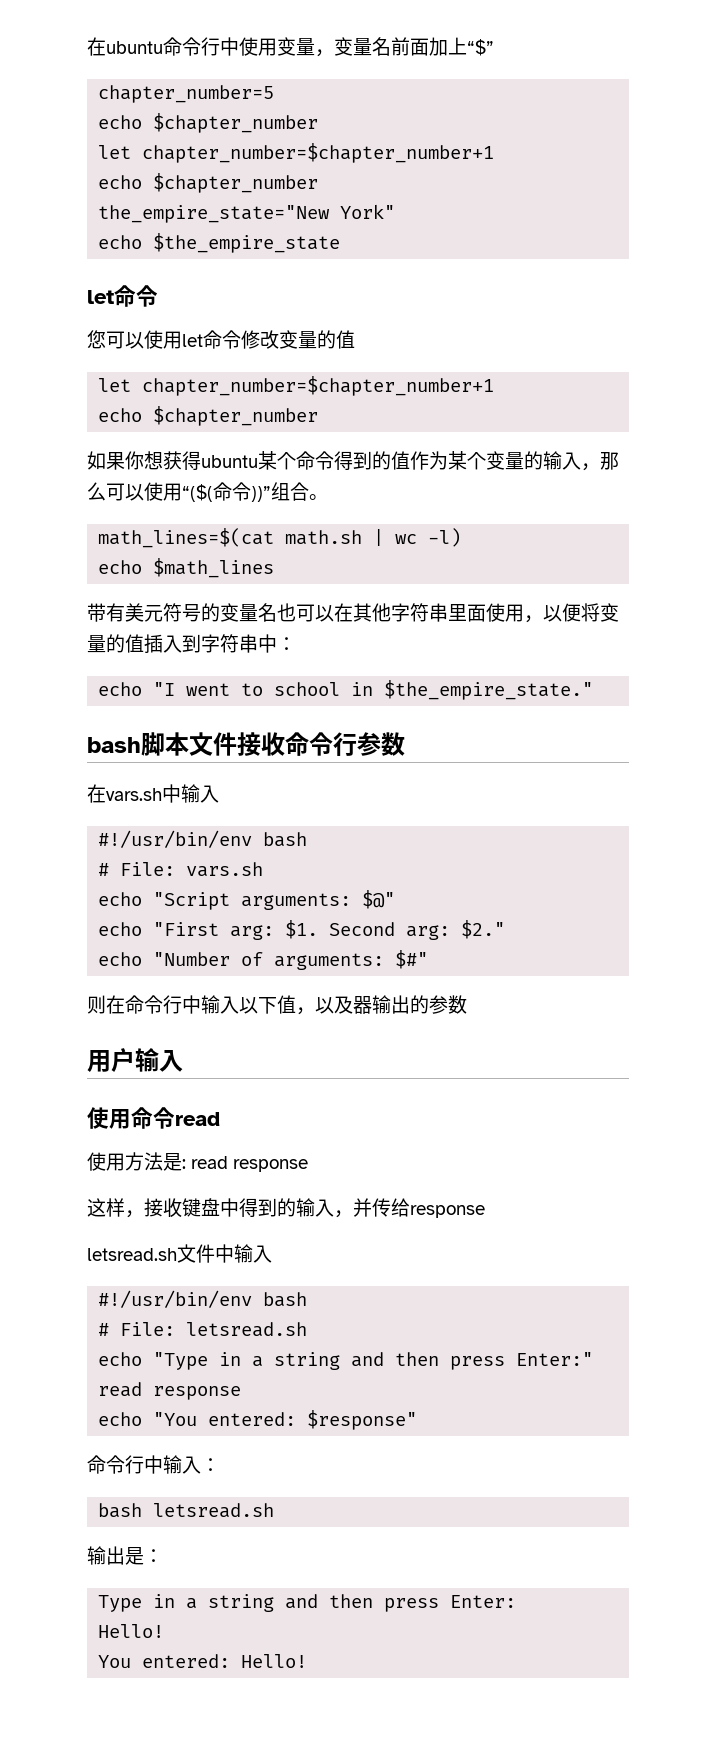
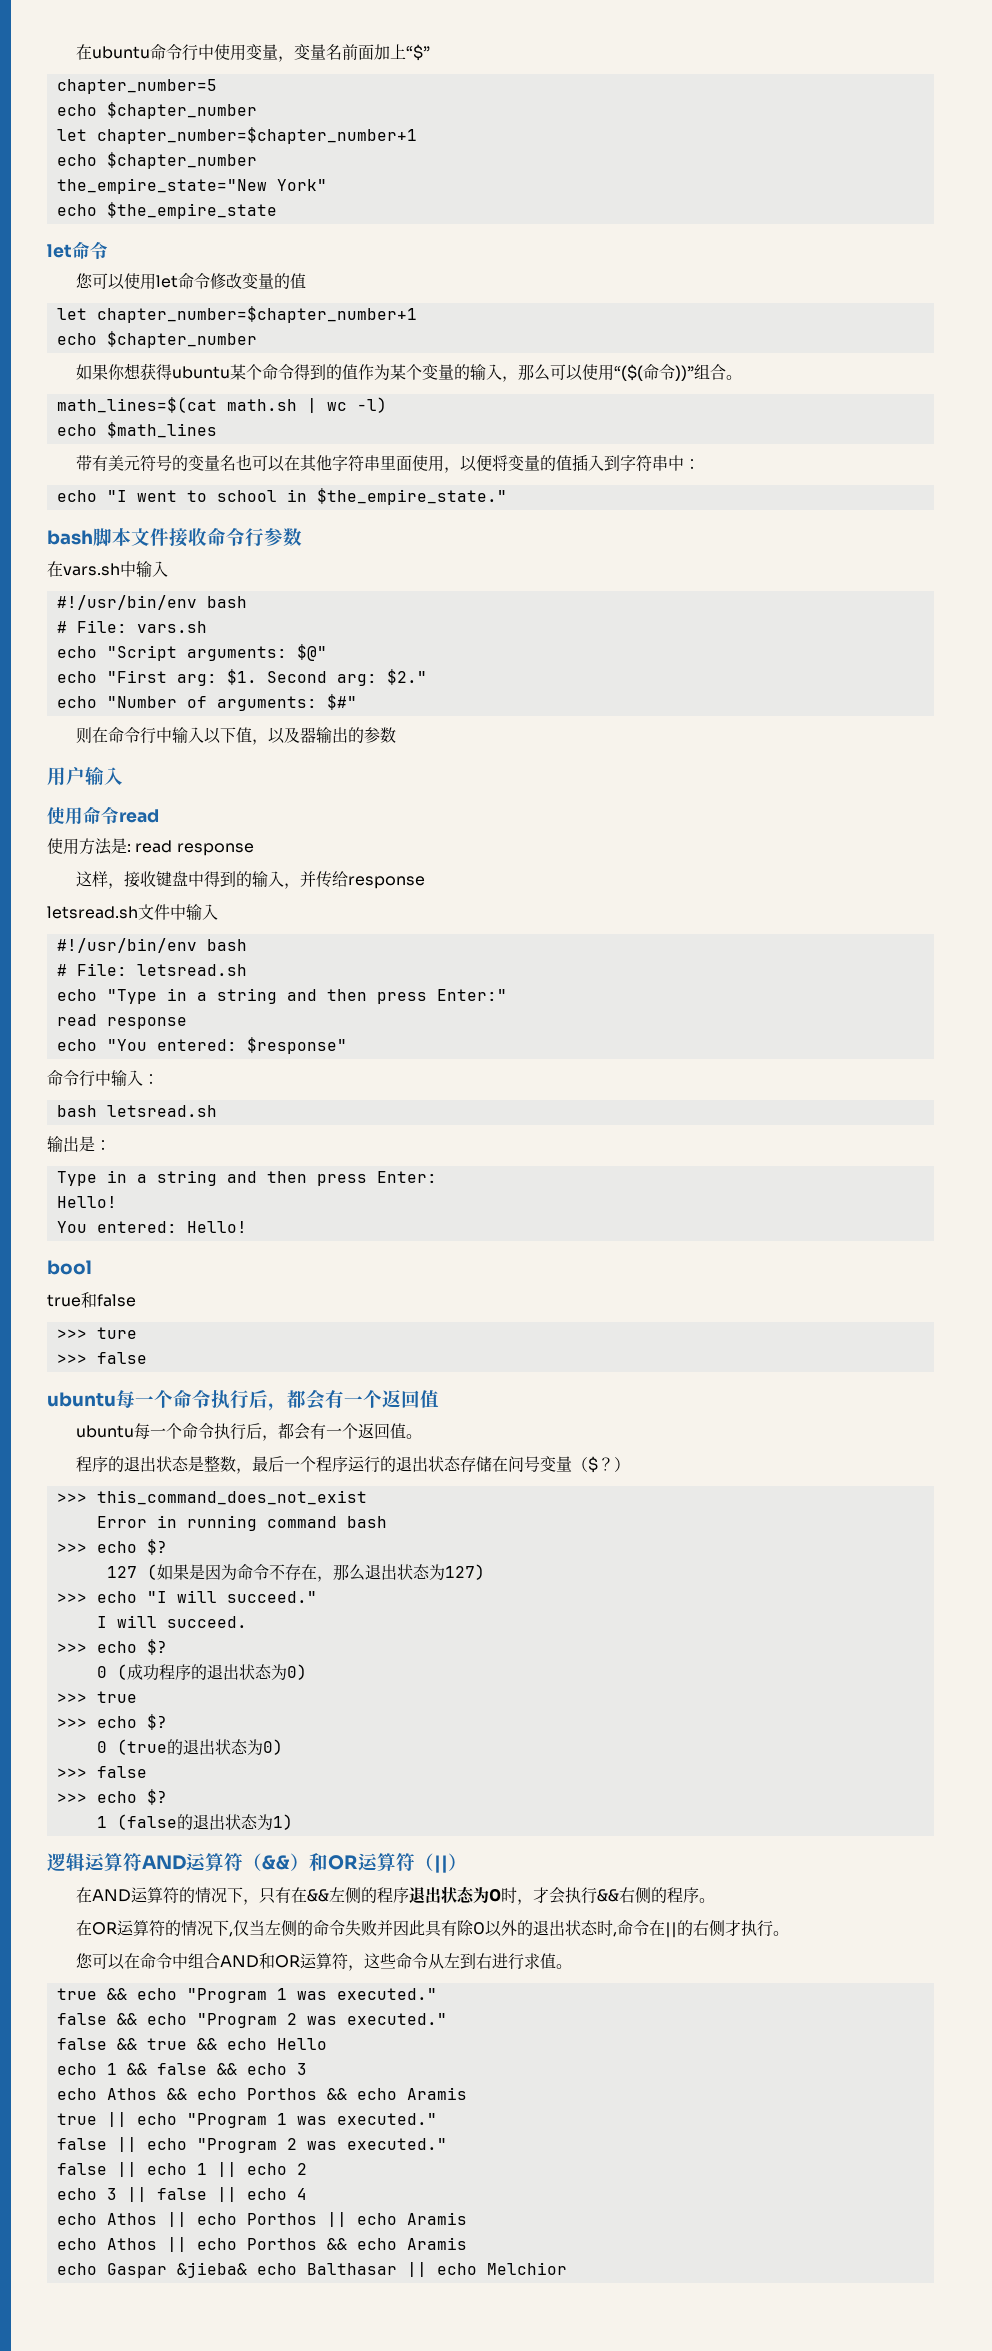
+ bool
+ true和false
+ >>> ture
+ >>> false
+ ubuntu每一个命令执行后，都会有一个返回值
+ ubuntu每一个命令执行后，都会有一个返回值。
+ 程序的退出状态是整数，最后一个程序运行的退出状态存储在问号变量（$？）
+ >>> this_command_does_not_exist
+ Error in running command bash
+ >>> echo $?
+ 127 (如果是因为命令不存在，那么退出状态为127)
+ >>> echo "I will succeed."
+ I will succeed.
+ >>> echo $?
+ 0 (成功程序的退出状态为0)
+ >>> true
+ >>> echo $?
+ 0 (true的退出状态为0)
+ >>> false
+ >>> echo $?
+ 1 (false的退出状态为1)
+ 逻辑运算符AND运算符（&&）和OR运算符（||）
+ 在AND运算符的情况下，只有在&&左侧的程序退出状态为0时，才会执行&&右侧的程序。
+ 在OR运算符的情况下,仅当左侧的命令失败并因此具有除0以外的退出状态时,命令在||的右侧才执行。
+ 您可以在命令中组合AND和OR运算符，这些命令从左到右进行求值。
+ true && echo "Program 1 was executed."
+ false && echo "Program 2 was executed."
+ false && true && echo Hello
+ echo 1 && false && echo 3
+ echo Athos && echo Porthos && echo Aramis
+ true || echo "Program 1 was executed."
+ false || echo "Program 2 was executed."
+ false || echo 1 || echo 2
+ echo 3 || false || echo 4
+ echo Athos || echo Porthos || echo Aramis
+ echo Athos || echo Porthos && echo Aramis
+ echo Gaspar &jieba& echo Balthasar || echo Melchior

